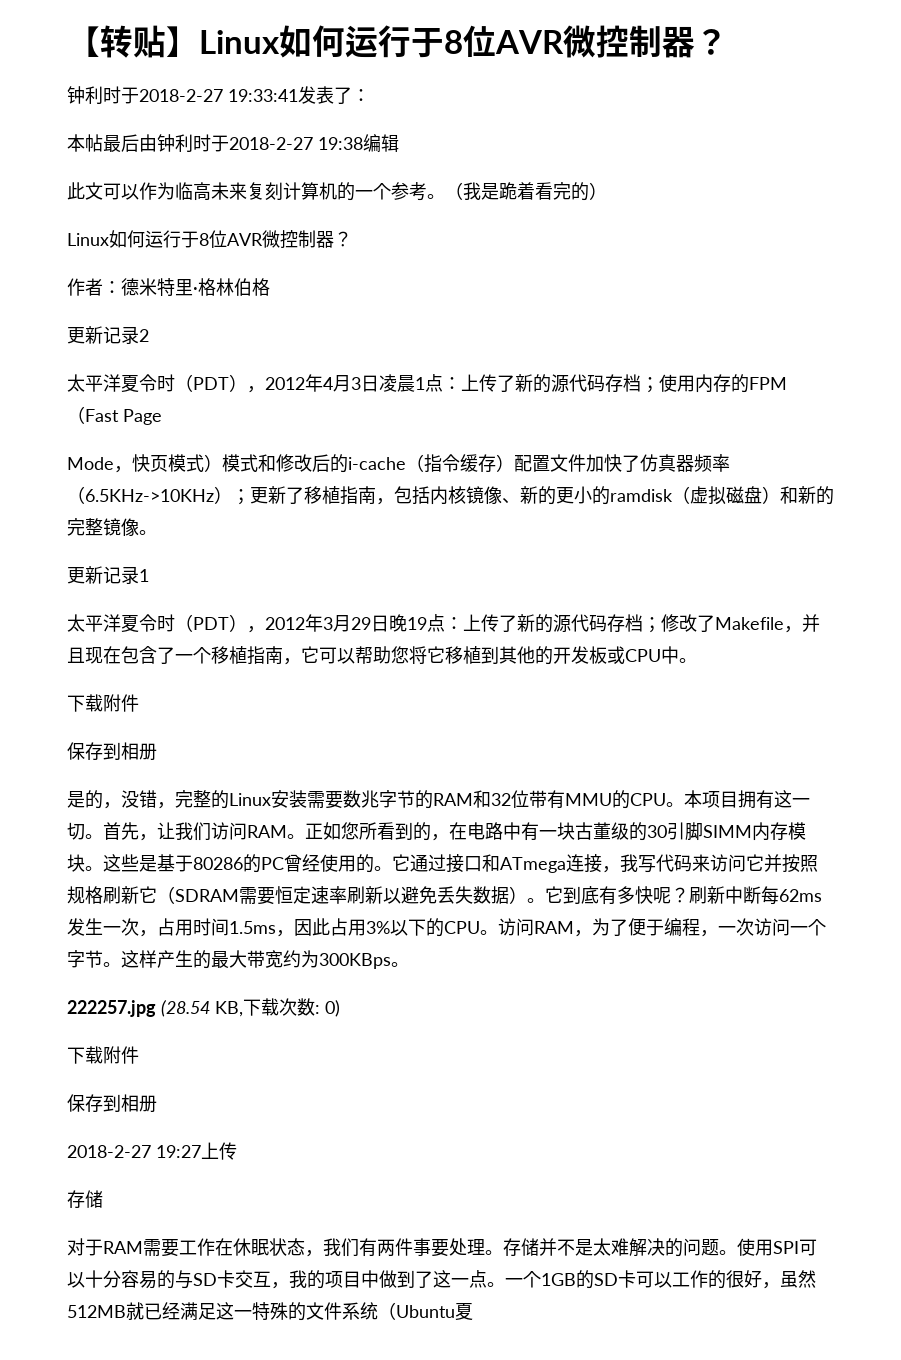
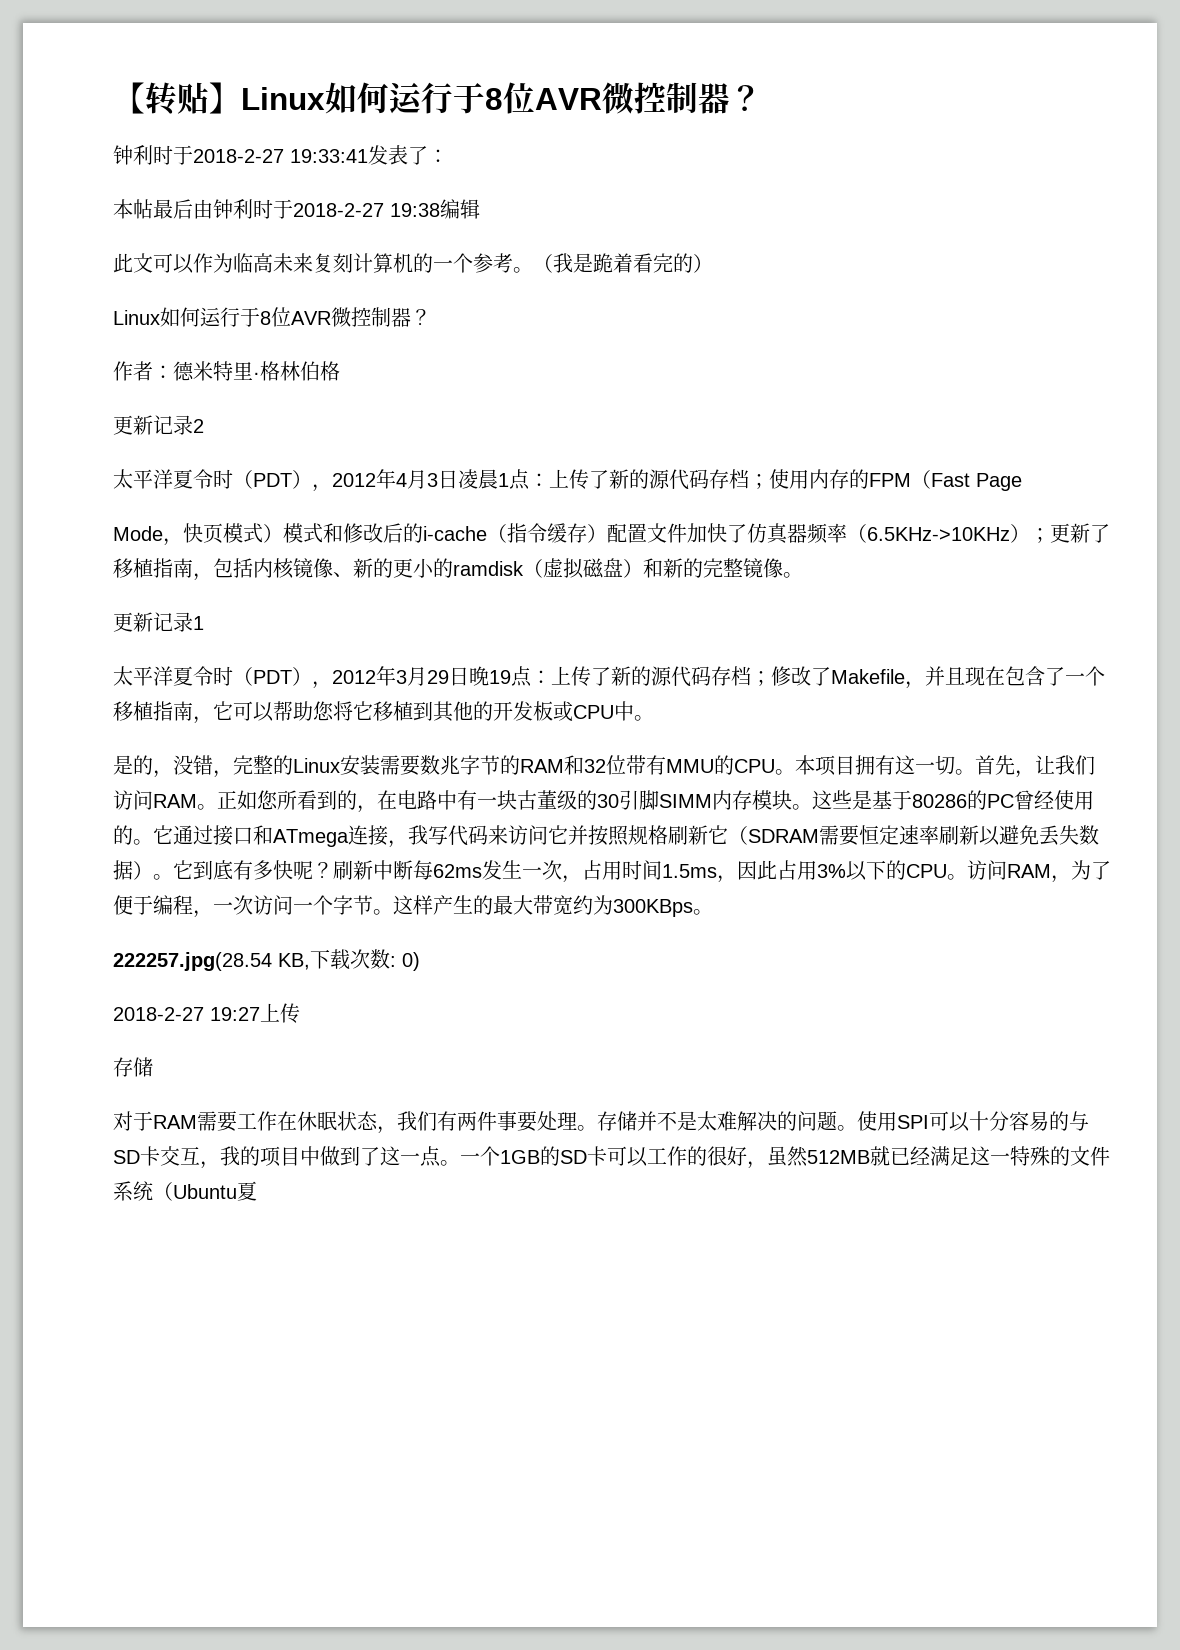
  太平洋夏令时（PDT），2012年3月29日晚19点：上传了新的源代码存档；修改了Makefile，并且现在包含了一个移植指南，它可以帮助您将它移植到其他的开发板或CPU中。
- 下载附件
- 保存到相册
- 222257.jpg (28.54 KB,下载次数: 0)
- 下载附件
- 保存到相册
+ 222257.jpg(28.54 KB,下载次数: 0)

